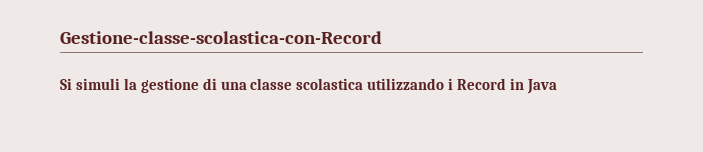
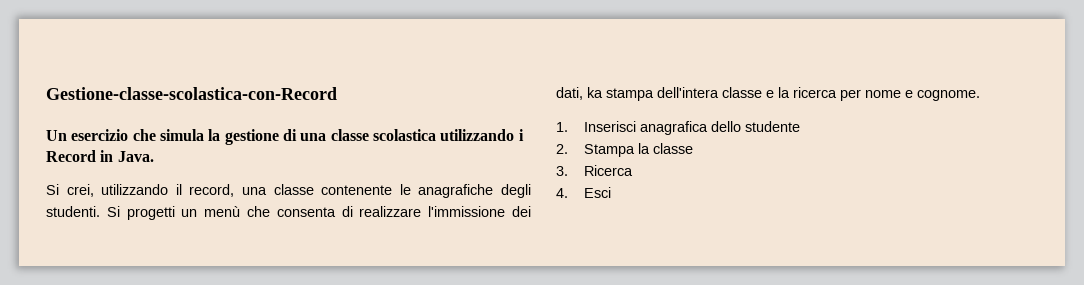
- Si simuli la gestione di una classe scolastica utilizzando i Record in Java
+ Un esercizio che simula la gestione di una classe scolastica utilizzando i Record in Java.
+ Si crei, utilizzando il record, una classe contenente le anagrafiche degli studenti. Si progetti un menù che consenta di realizzare l'immissione dei dati, ka stampa dell'intera classe e la ricerca per nome e cognome.
+ 1. Inserisci anagrafica dello studente
+ 2. Stampa la classe
+ 3. Ricerca
+ 4. Esci

